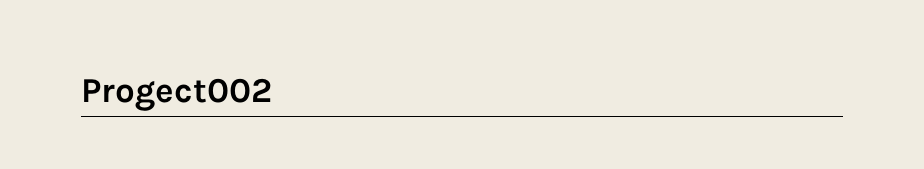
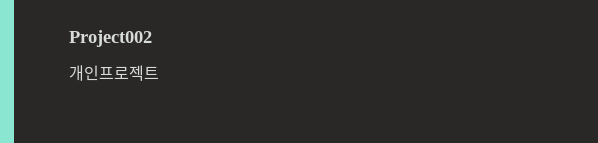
- Progect002
+ Project002
+ 개인프로젝트

